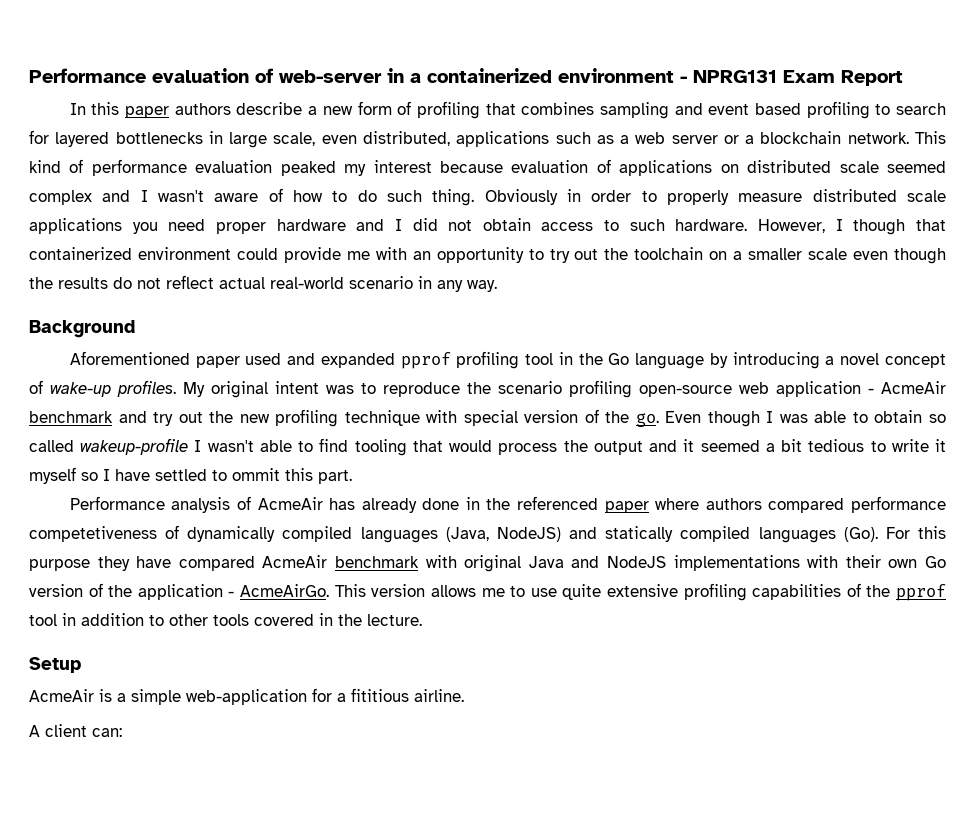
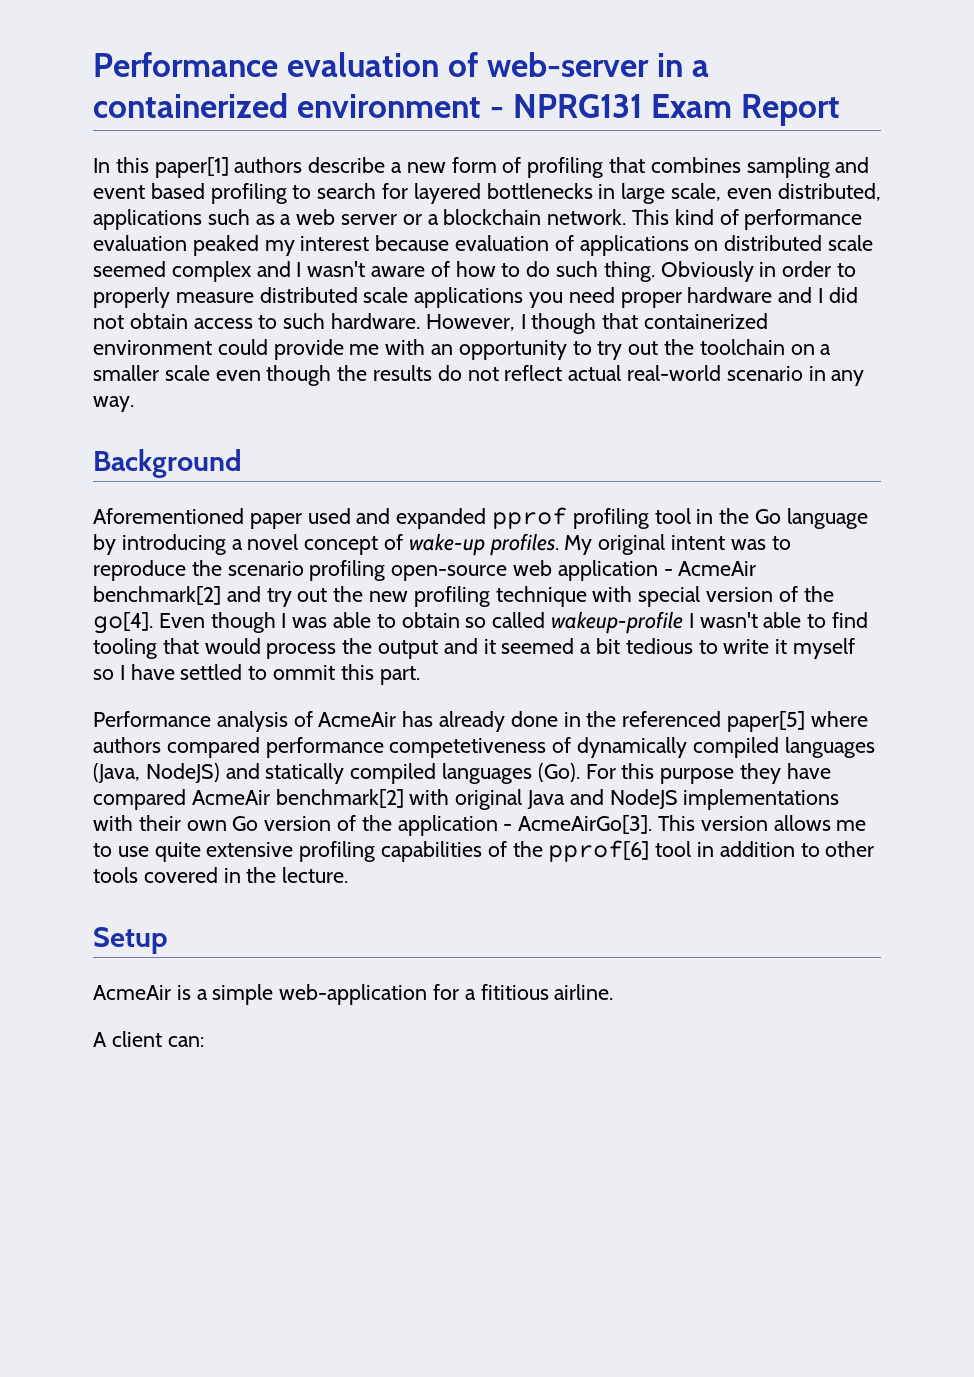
- In this paper authors describe a new form of profiling that combines sampling and event based profiling to search for layered bottlenecks in large scale, even distributed, applications such as a web server or a blockchain network.
+ In this paper[1] authors describe a new form of profiling that combines sampling and event based profiling to search for layered bottlenecks in large scale, even distributed, applications such as a web server or a blockchain network.
- My original intent was to reproduce the scenario profiling open-source web application - AcmeAir benchmark and try out the new profiling technique with special version of the go.
+ My original intent was to reproduce the scenario profiling open-source web application - AcmeAir benchmark[2] and try out the new profiling technique with special version of the go[4].
- Performance analysis of AcmeAir has already done in the referenced paper where authors compared performance competetiveness of dynamically compiled languages (Java, NodeJS) and statically compiled languages (Go). For this purpose they have compared AcmeAir benchmark with original Java and NodeJS implementations with their own Go version of the application - AcmeAirGo.
+ Performance analysis of AcmeAir has already done in the referenced paper[5] where authors compared performance competetiveness of dynamically compiled languages (Java, NodeJS) and statically compiled languages (Go). For this purpose they have compared AcmeAir benchmark[2] with original Java and NodeJS implementations with their own Go version of the application - AcmeAirGo[3].
- This version allows me to use quite extensive profiling capabilities of the pprof tool in addition to other tools covered in the lecture.
+ This version allows me to use quite extensive profiling capabilities of the pprof[6] tool in addition to other tools covered in the lecture.

